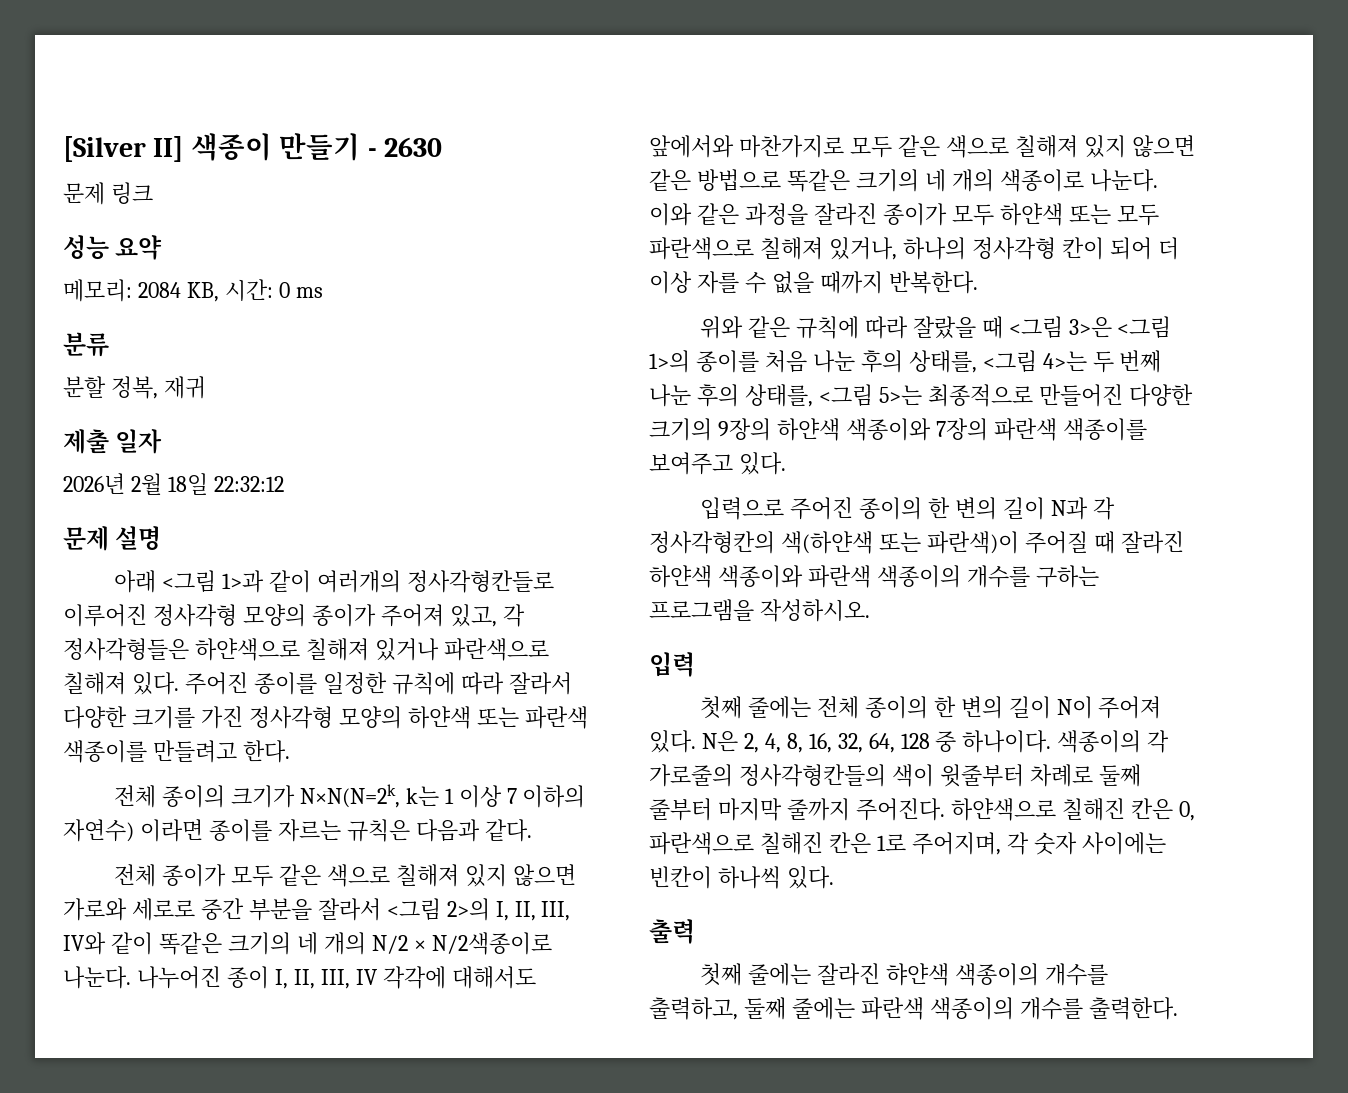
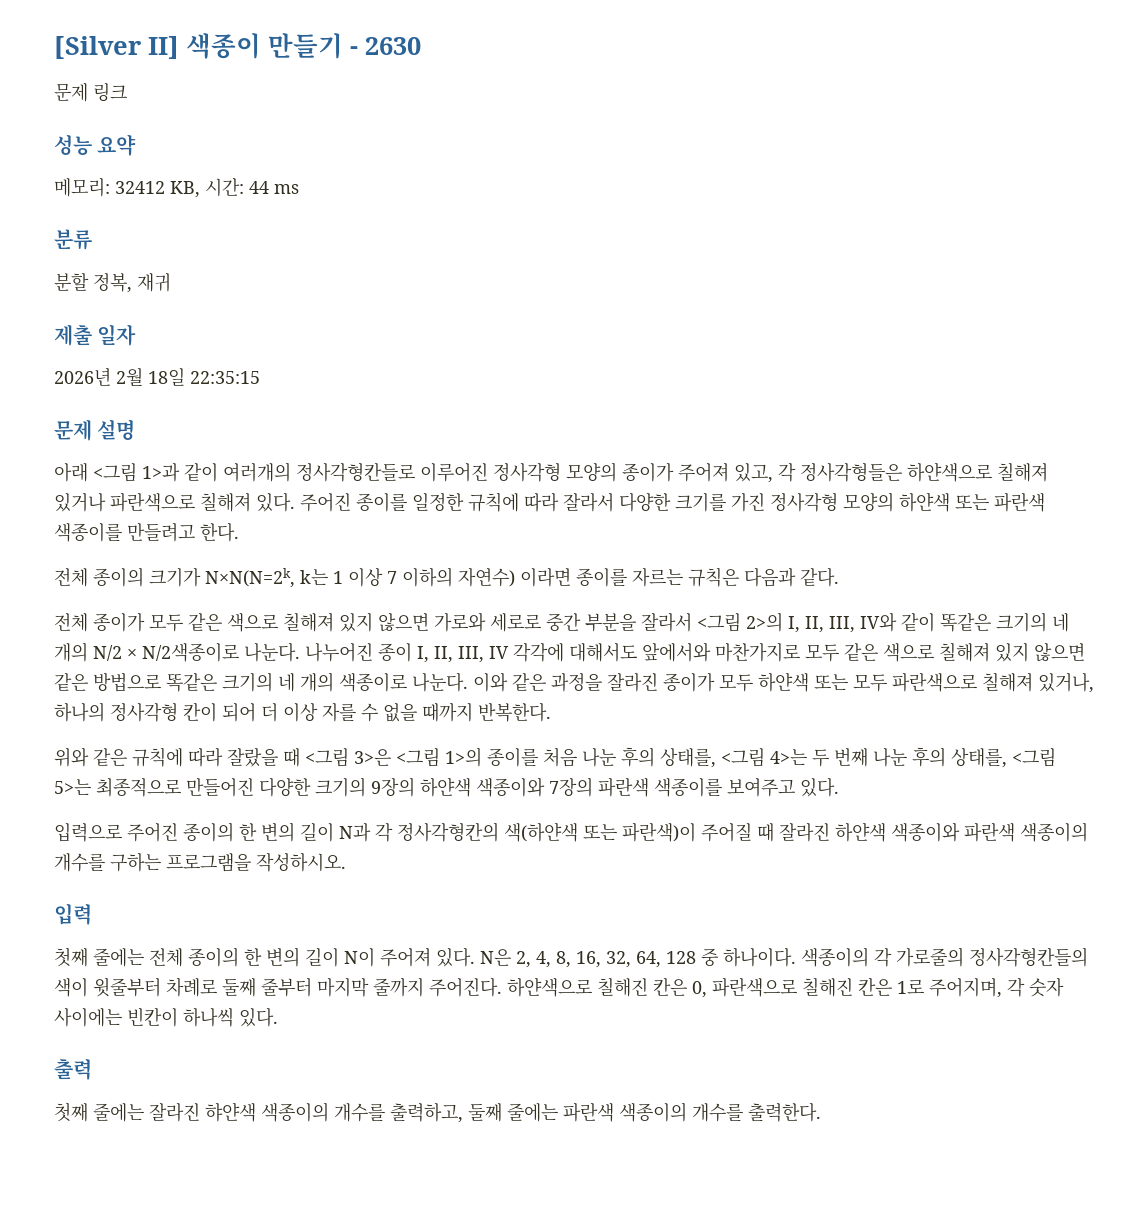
- 메모리: 2084 KB, 시간: 0 ms
+ 메모리: 32412 KB, 시간: 44 ms
- 2026년 2월 18일 22:32:12
+ 2026년 2월 18일 22:35:15

